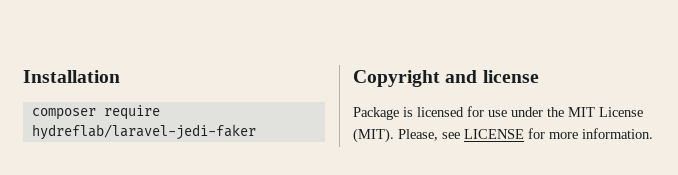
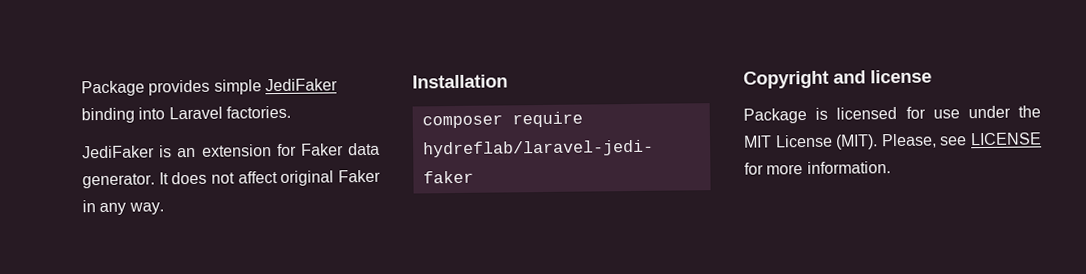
+ Package provides simple JediFaker binding into Laravel factories.
+ JediFaker is an extension for Faker data generator. It does not affect original Faker in any way.

